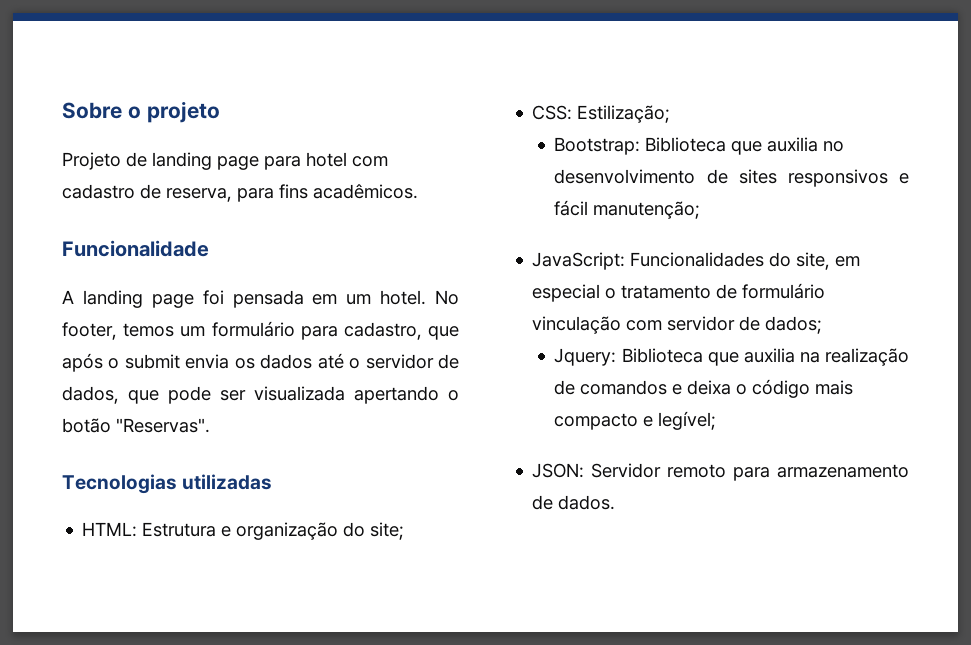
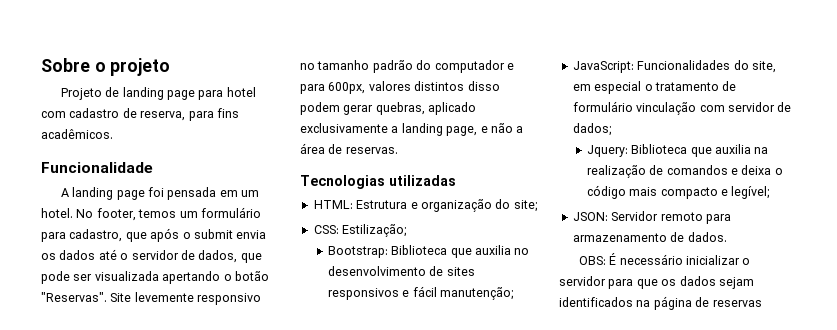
+ Site levemente responsivo no tamanho padrão do computador e para 600px, valores distintos disso podem gerar quebras, aplicado exclusivamente a landing page, e não a área de reservas.
+ OBS: É necessário inicializar o servidor para que os dados sejam identificados na página de reservas

